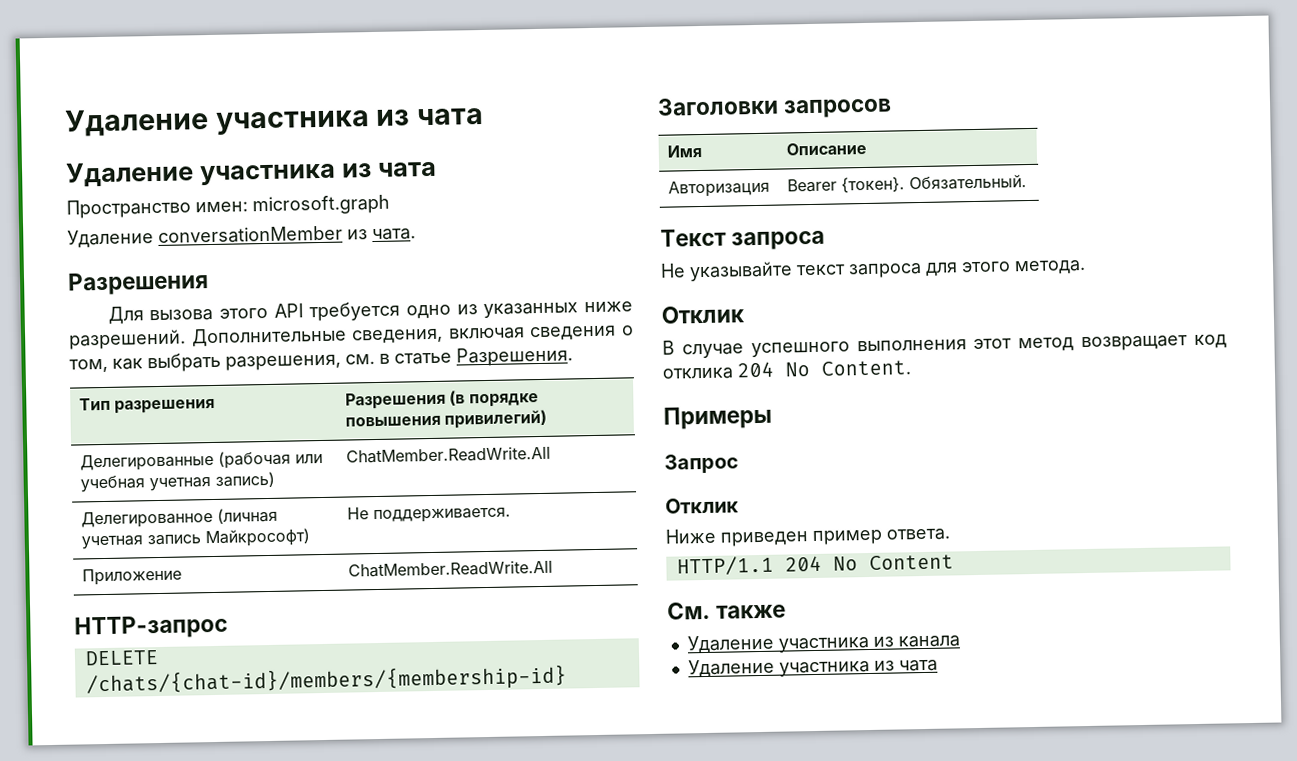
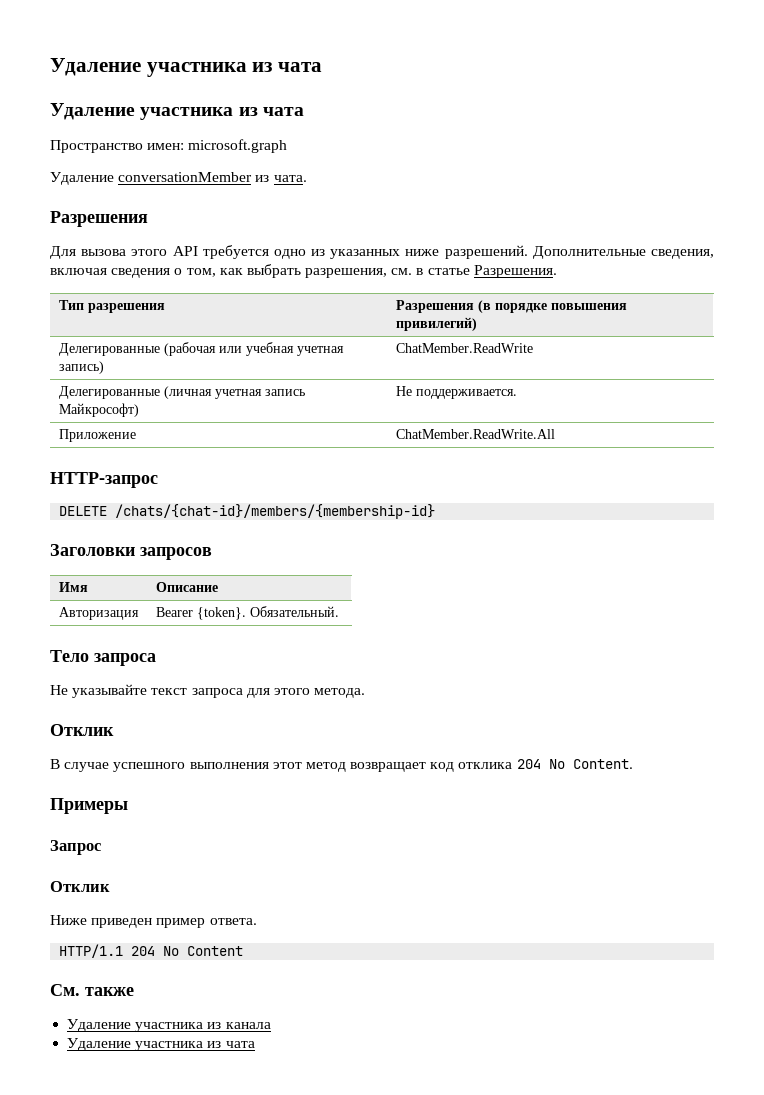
- Делегированные (рабочая или учебная учетная запись) | ChatMember.ReadWrite.All
- Делегированное (личная учетная запись Майкрософт) | Не поддерживается.
+ Делегированные (рабочая или учебная учетная запись) | ChatMember.ReadWrite
+ Делегированные (личная учетная запись Майкрософт) | Не поддерживается.
- Авторизация | Bearer {токен}. Обязательный.
+ Авторизация | Bearer {token}. Обязательный.
- Текст запроса
+ Тело запроса

